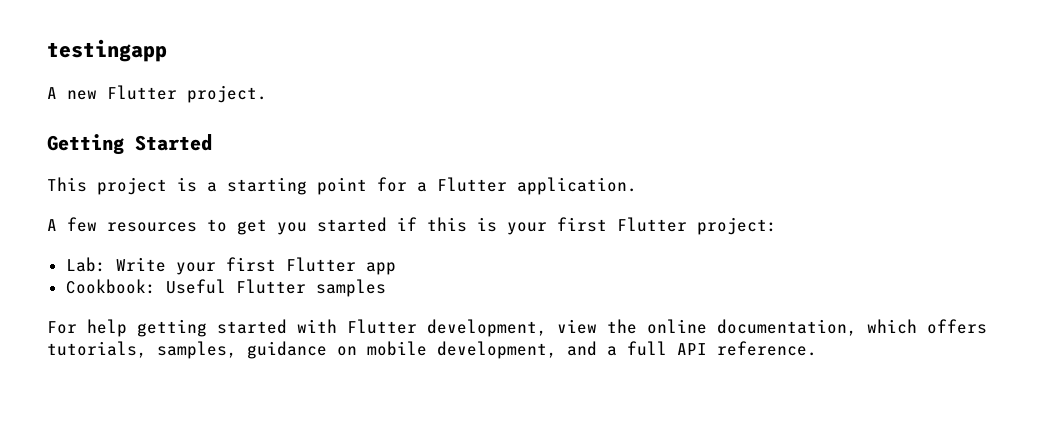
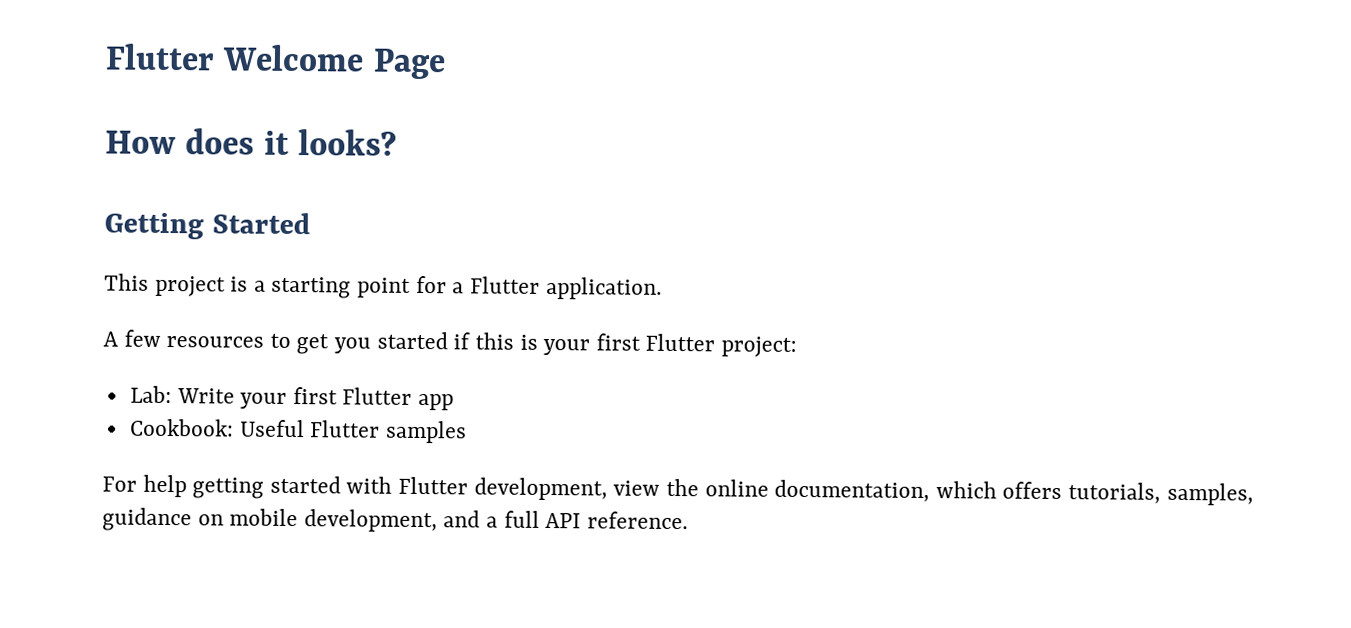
- testingapp
- A new Flutter project.
+ Flutter Welcome Page
+ How does it looks?

